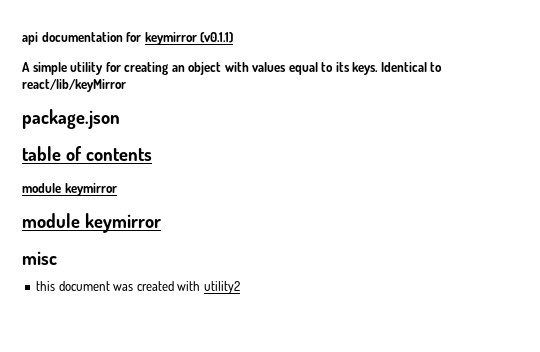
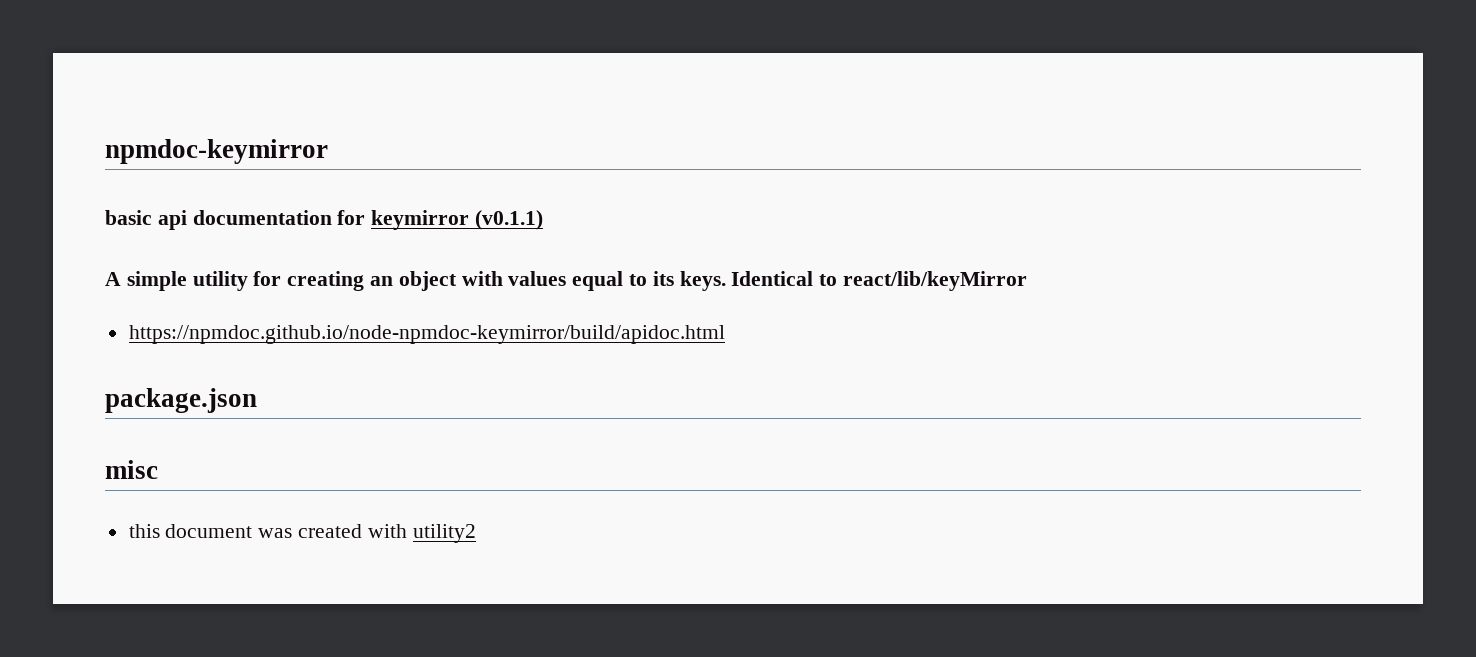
- api documentation for keymirror (v0.1.1)
+ npmdoc-keymirror
+ basic api documentation for keymirror (v0.1.1)
+ https://npmdoc.github.io/node-npmdoc-keymirror/build/apidoc.html
- table of contents
- module keymirror
- module keymirror

